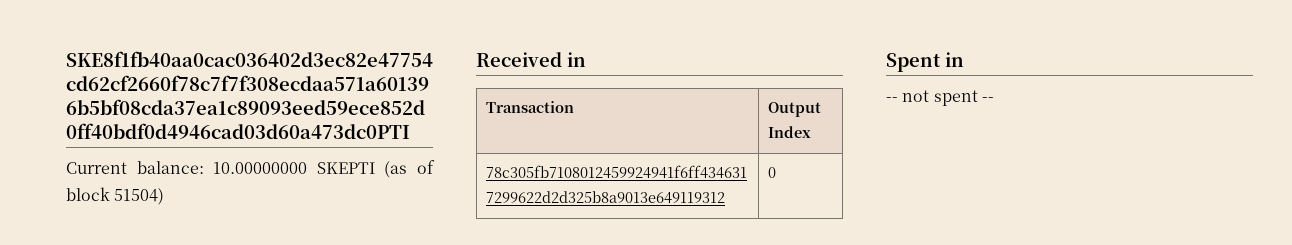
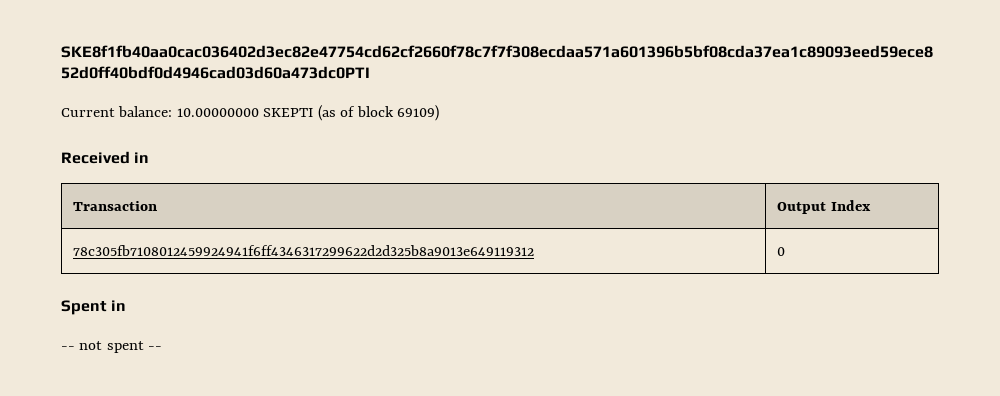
- Current balance: 10.00000000 SKEPTI (as of block 51504)
+ Current balance: 10.00000000 SKEPTI (as of block 69109)

